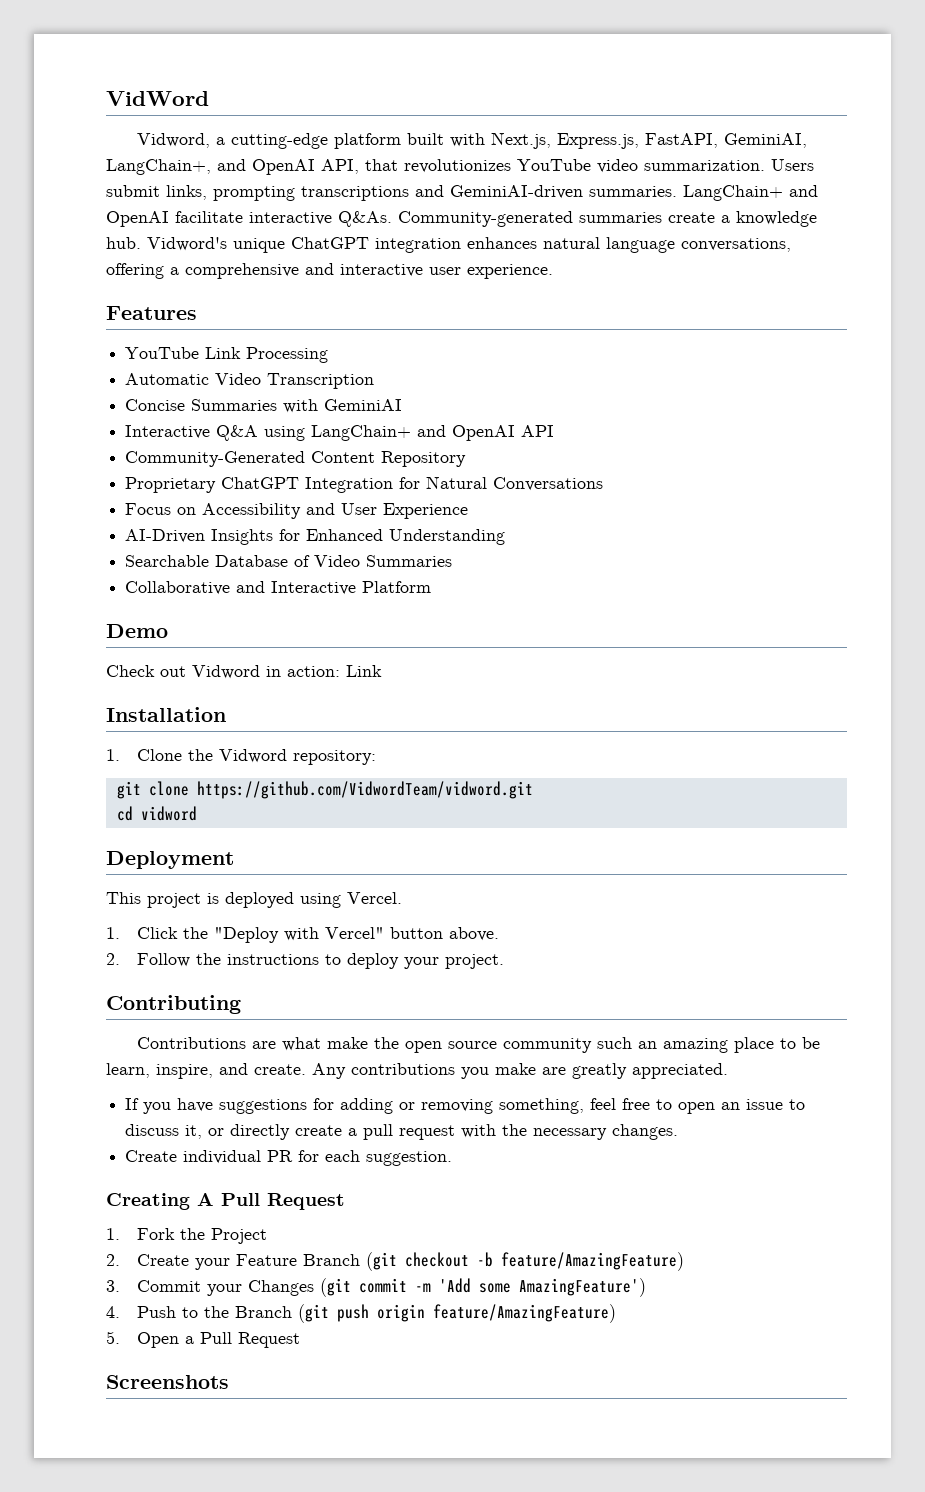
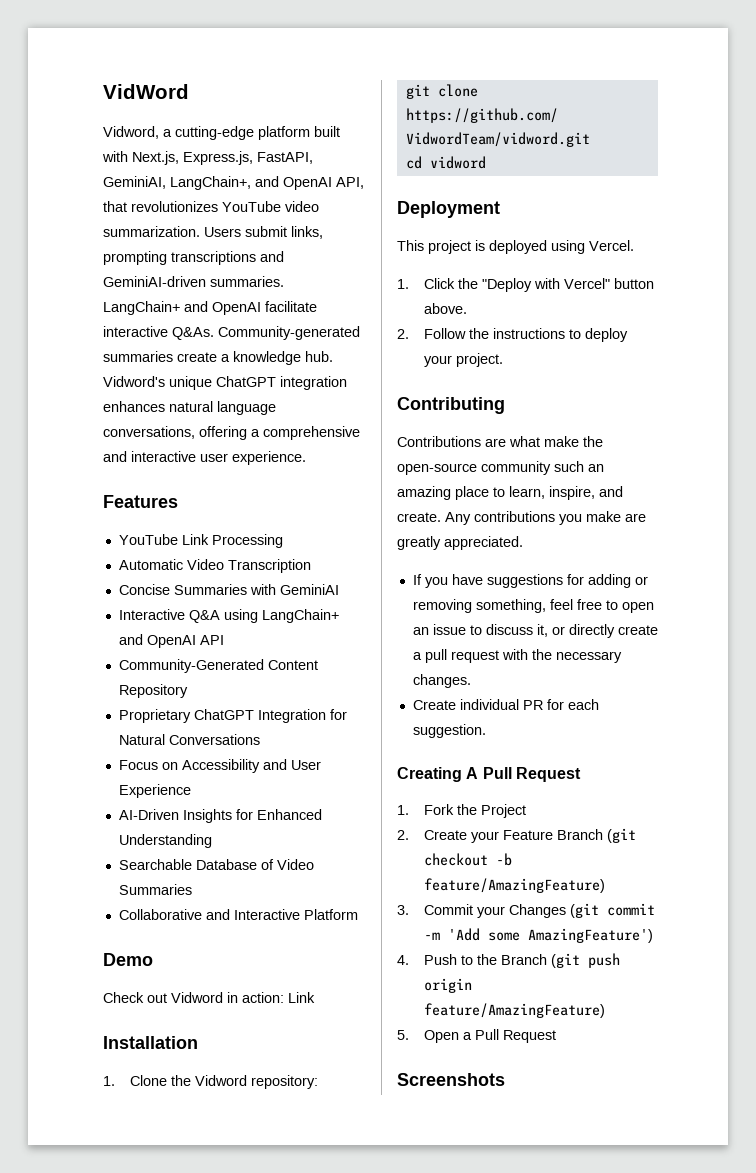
- Contributions are what make the open source community such an amazing place to be learn, inspire, and create.
+ Contributions are what make the open-source community such an amazing place to learn, inspire, and create.

